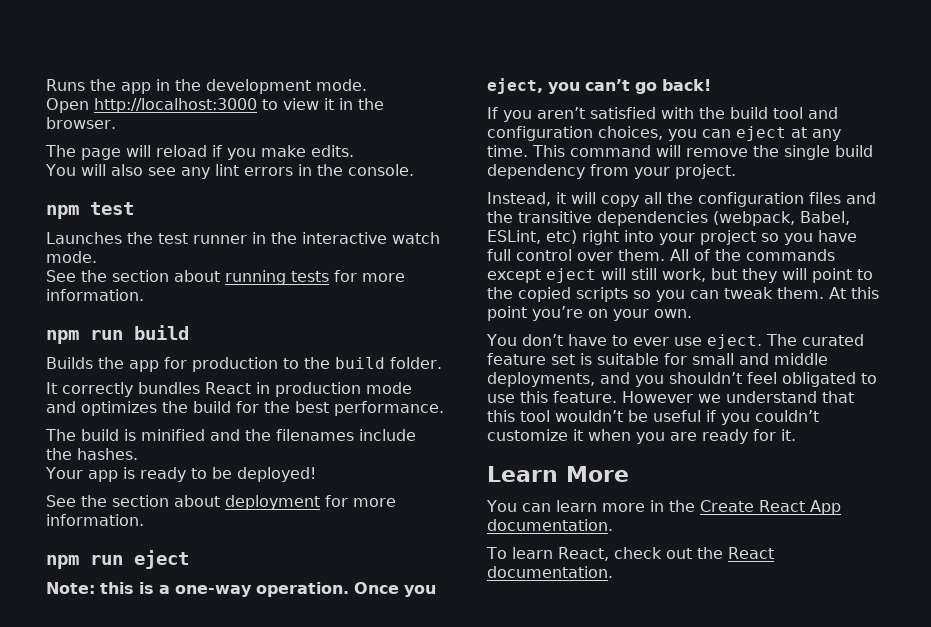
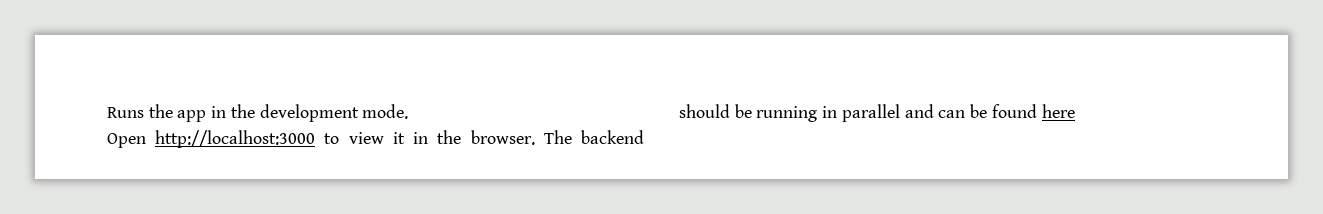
- Open http://localhost:3000 to view it in the browser.
- The page will reload if you make edits.
- You will also see any lint errors in the console.
- npm test
- Launches the test runner in the interactive watch mode.
- See the section about running tests for more information.
- npm run build
- Builds the app for production to the build folder.
- It correctly bundles React in production mode and optimizes the build for the best performance.
- The build is minified and the filenames include the hashes.
- Your app is ready to be deployed!
- See the section about deployment for more information.
- npm run eject
- Note: this is a one-way operation. Once you eject, you can’t go back!
- If you aren’t satisfied with the build tool and configuration choices, you can eject at any time. This command will remove the single build dependency from your project.
- Instead, it will copy all the configuration files and the transitive dependencies (webpack, Babel, ESLint, etc) right into your project so you have full control over them. All of the commands except eject will still work, but they will point to the copied scripts so you can tweak them. At this point you’re on your own.
- You don’t have to ever use eject. The curated feature set is suitable for small and middle deployments, and you shouldn’t feel obligated to use this feature. However we understand that this tool wouldn’t be useful if you couldn’t customize it when you are ready for it.
- Learn More
- You can learn more in the Create React App documentation.
- To learn React, check out the React documentation.
+ Open http://localhost:3000 to view it in the browser. The backend should be running in parallel and can be found here

